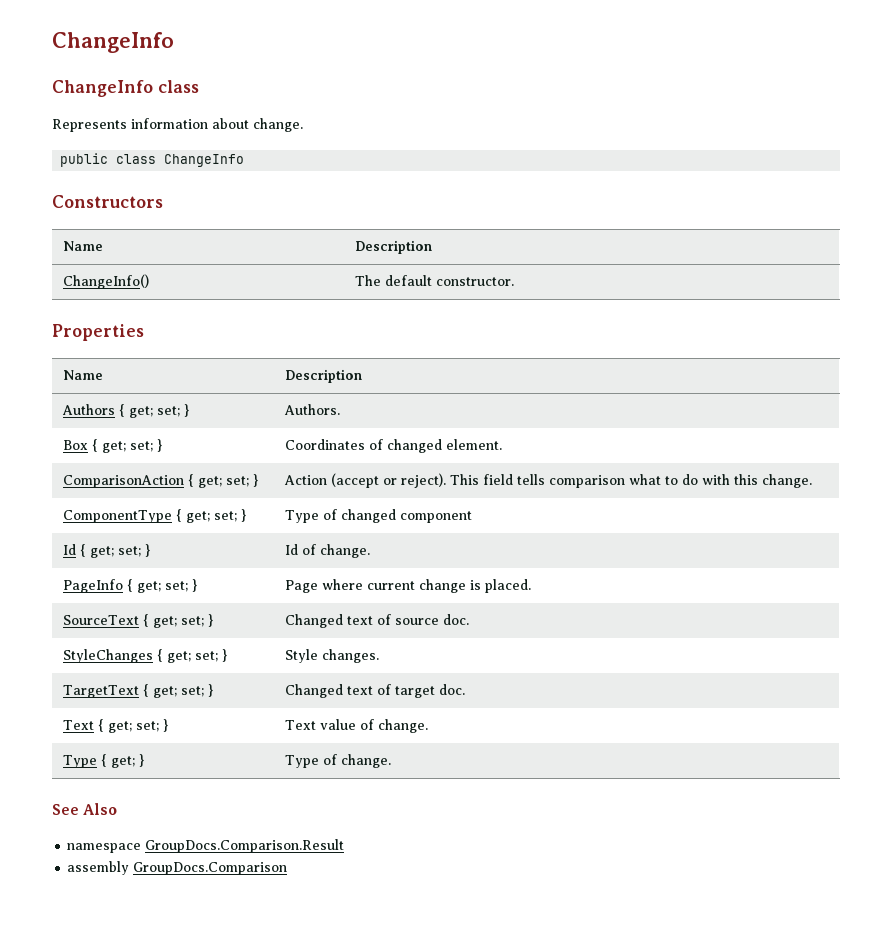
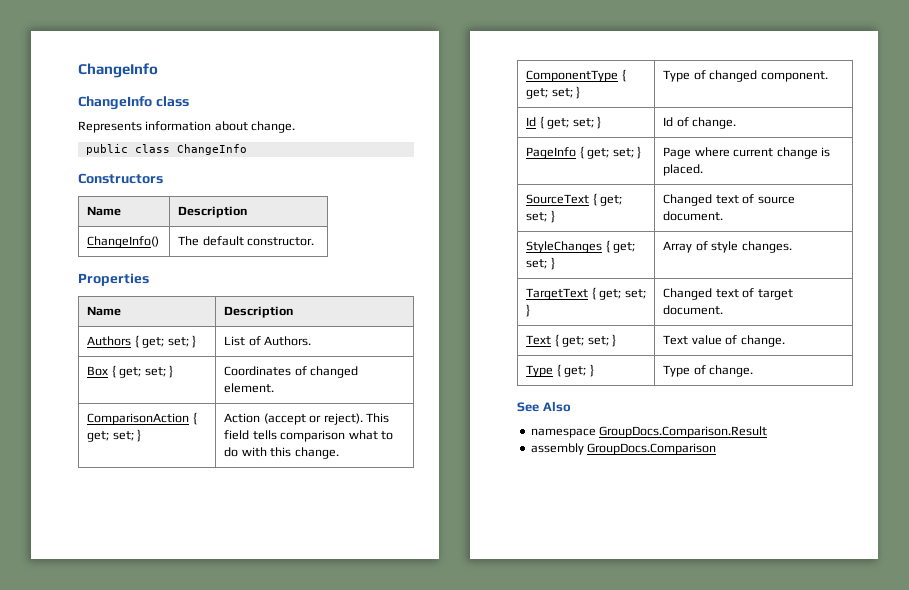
- Authors { get; set; } | Authors.
+ Authors { get; set; } | List of Authors.
- ComponentType { get; set; } | Type of changed component
+ ComponentType { get; set; } | Type of changed component.
- SourceText { get; set; } | Changed text of source doc.
+ SourceText { get; set; } | Changed text of source document.
- StyleChanges { get; set; } | Style changes.
+ StyleChanges { get; set; } | Array of style changes.
- TargetText { get; set; } | Changed text of target doc.
+ TargetText { get; set; } | Changed text of target document.

